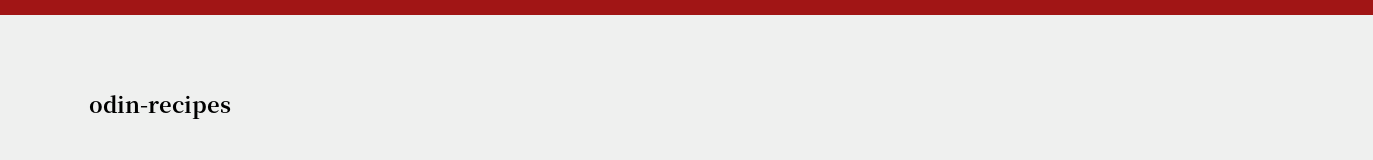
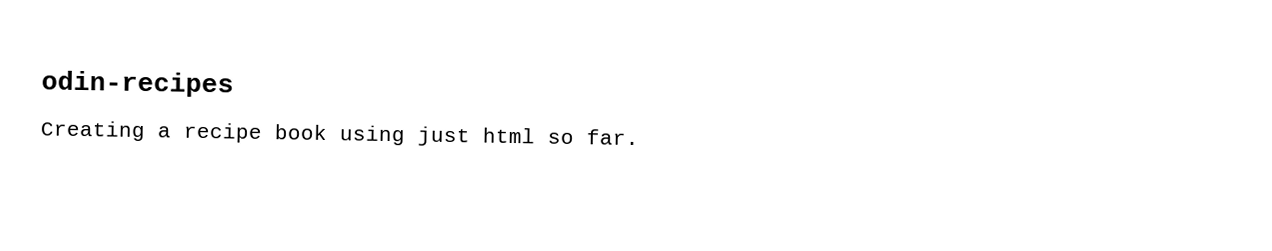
+ Creating a recipe book using just html so far.

